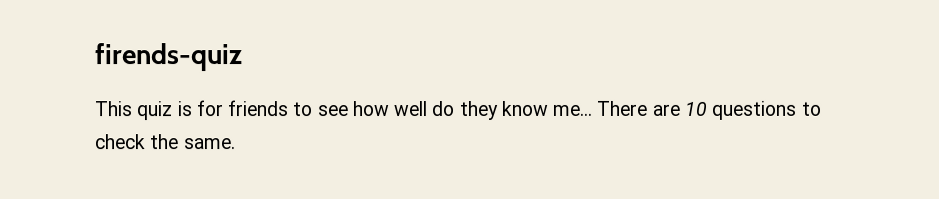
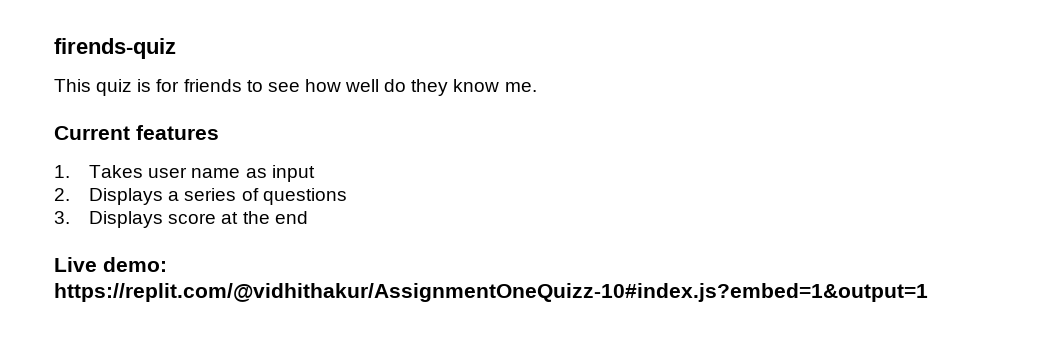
- This quiz is for friends to see how well do they know me... There are 10 questions to check the same.
+ This quiz is for friends to see how well do they know me.
+ Current features
+ 1. Takes user name as input
+ 2. Displays a series of questions
+ 3. Displays score at the end
+ Live demo: https://replit.com/@vidhithakur/AssignmentOneQuizz-10#index.js?embed=1&output=1

